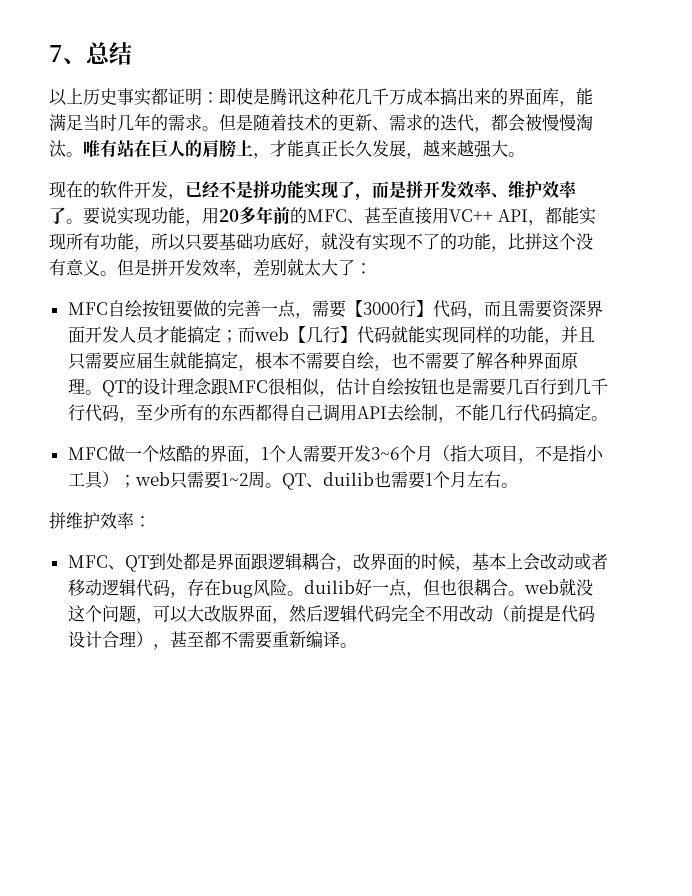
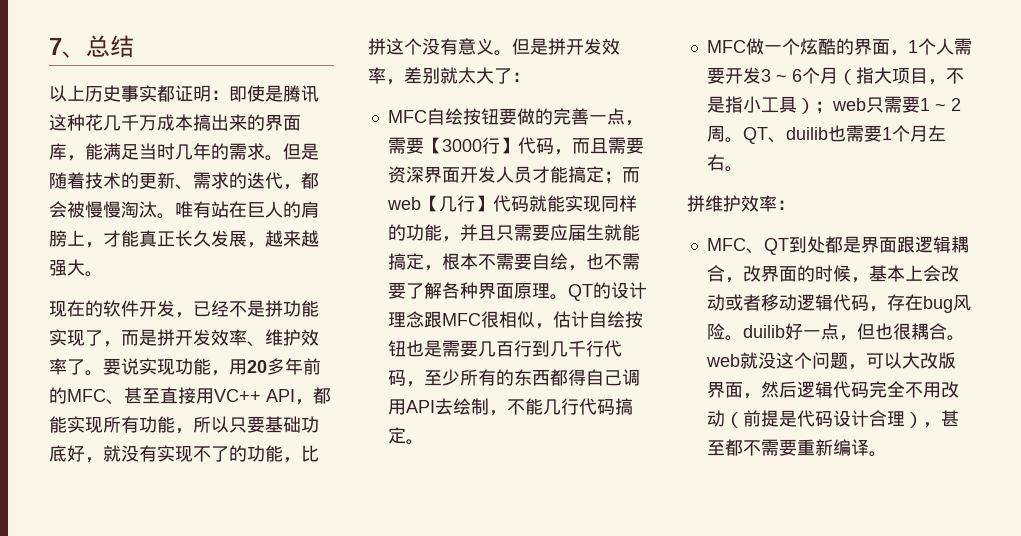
- MFC做一个炫酷的界面，1个人需要开发3~6个月（指大项目，不是指小工具）；web只需要1~2周。
+ MFC做一个炫酷的界面，1个人需要开发3 ~ 6个月（指大项目，不是指小工具）；web只需要1 ~ 2周。

